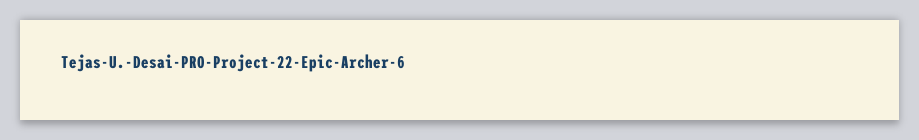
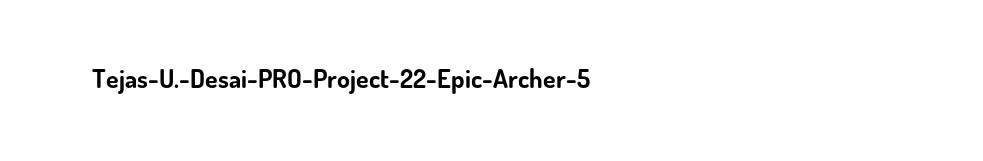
- Tejas-U.-Desai-PRO-Project-22-Epic-Archer-6
+ Tejas-U.-Desai-PRO-Project-22-Epic-Archer-5

